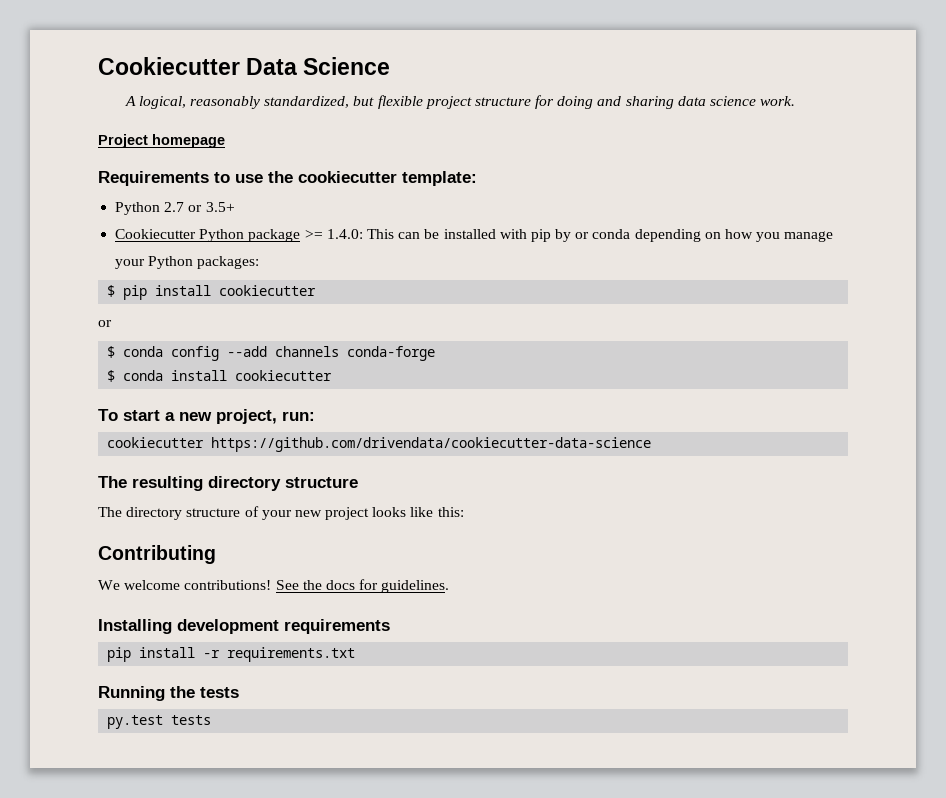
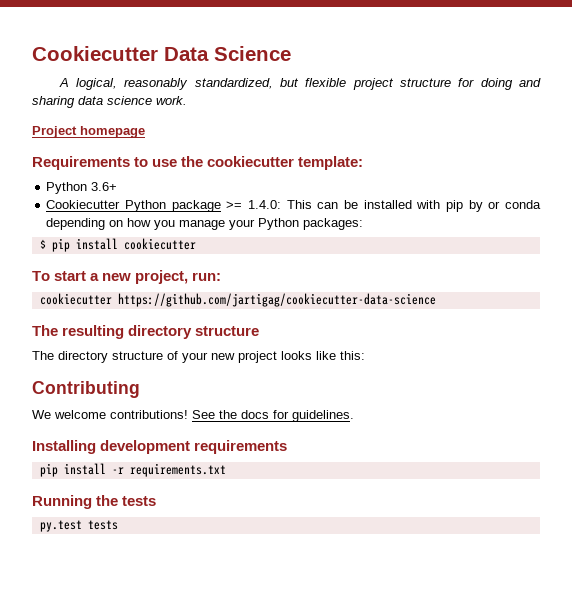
- Python 2.7 or 3.5+
+ Python 3.6+
  $ pip install cookiecutter
- or
- $ conda config --add channels conda-forge
- $ conda install cookiecutter
- cookiecutter https://github.com/drivendata/cookiecutter-data-science
+ cookiecutter https://github.com/jartigag/cookiecutter-data-science

